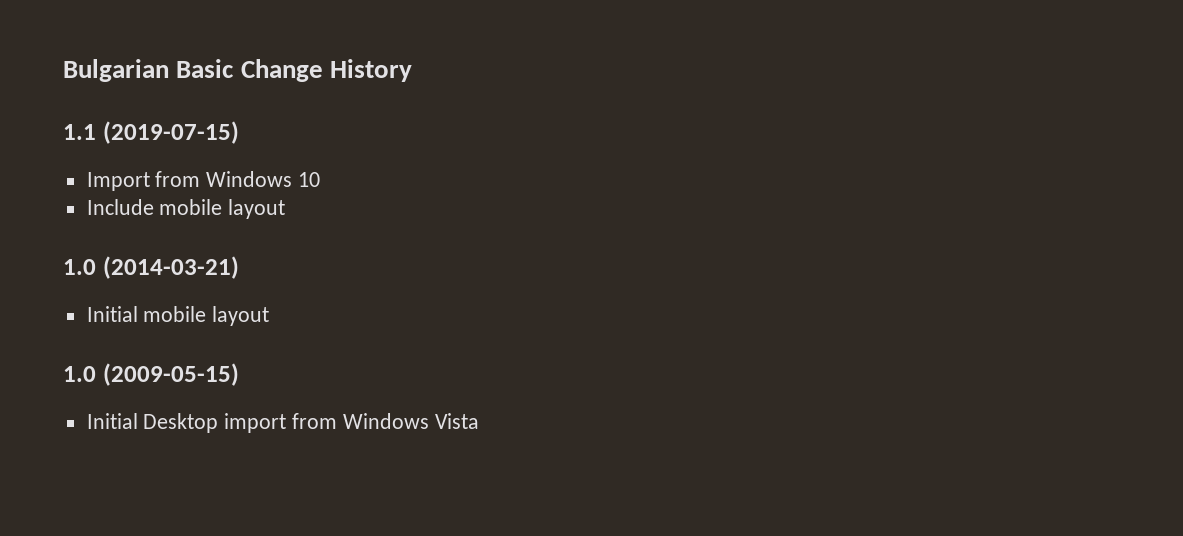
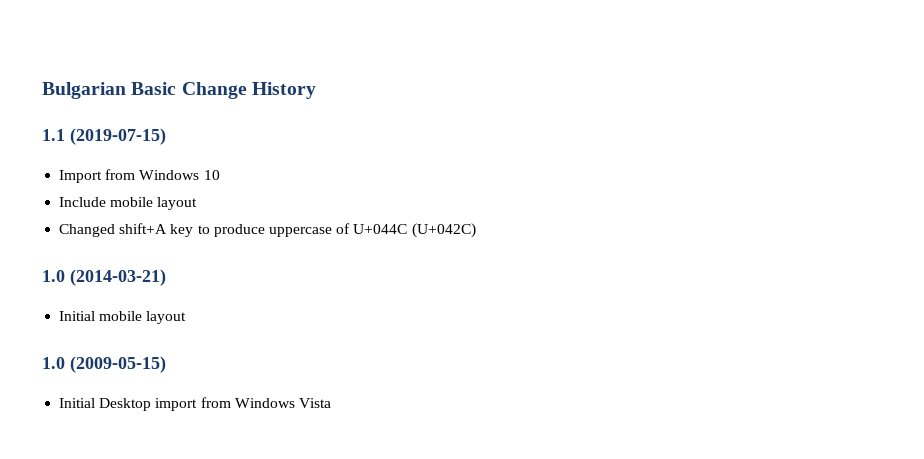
+ Changed shift+A key to produce uppercase of U+044C (U+042C)

